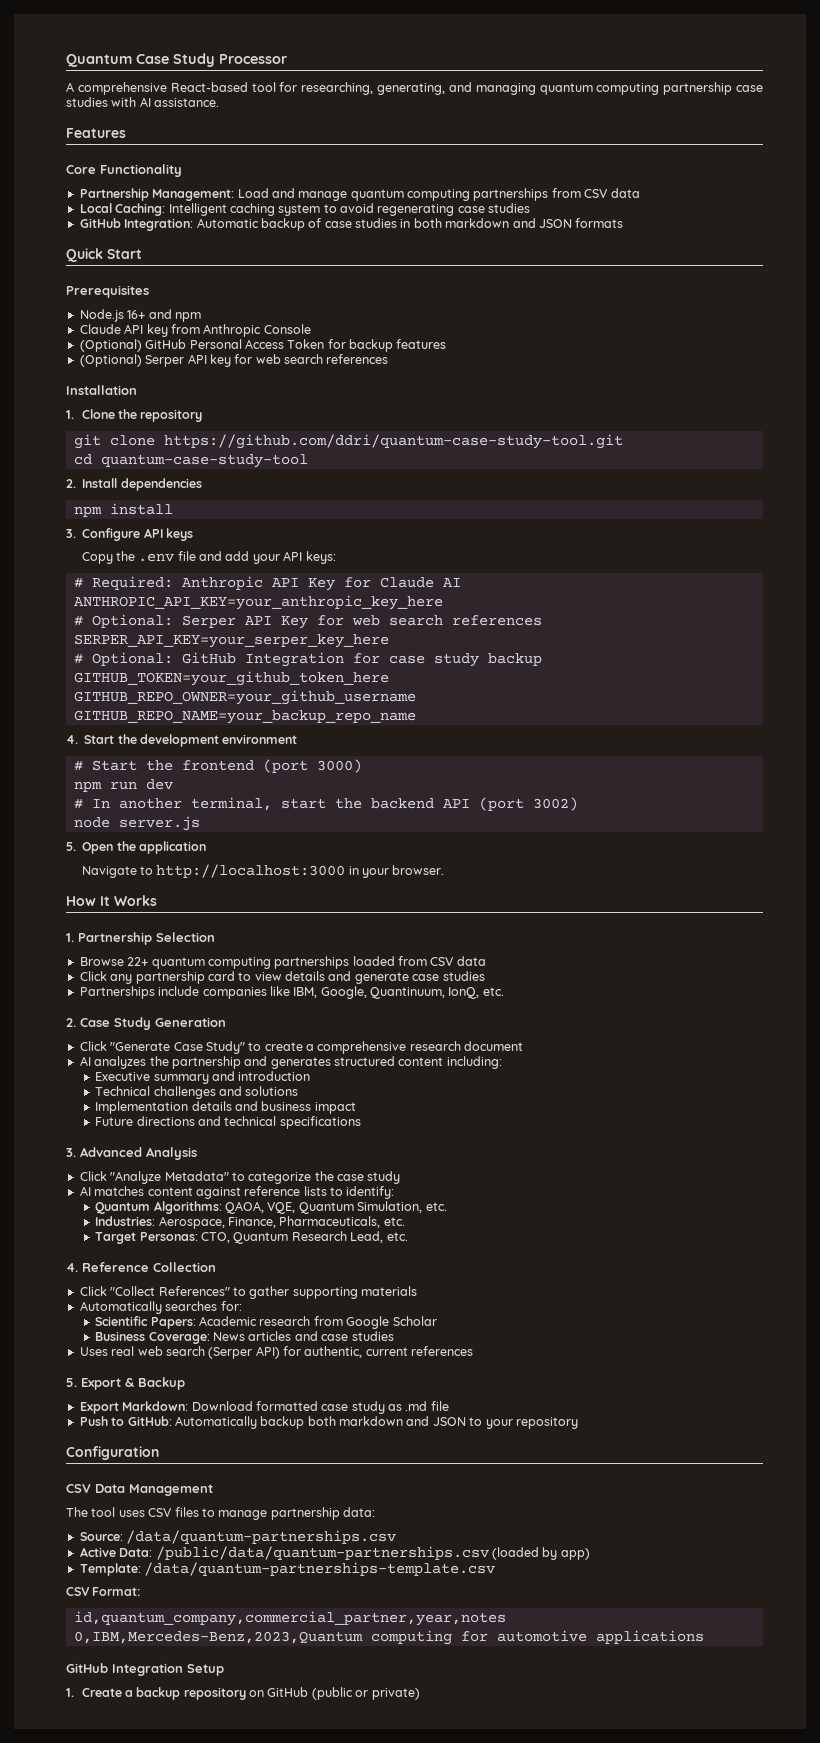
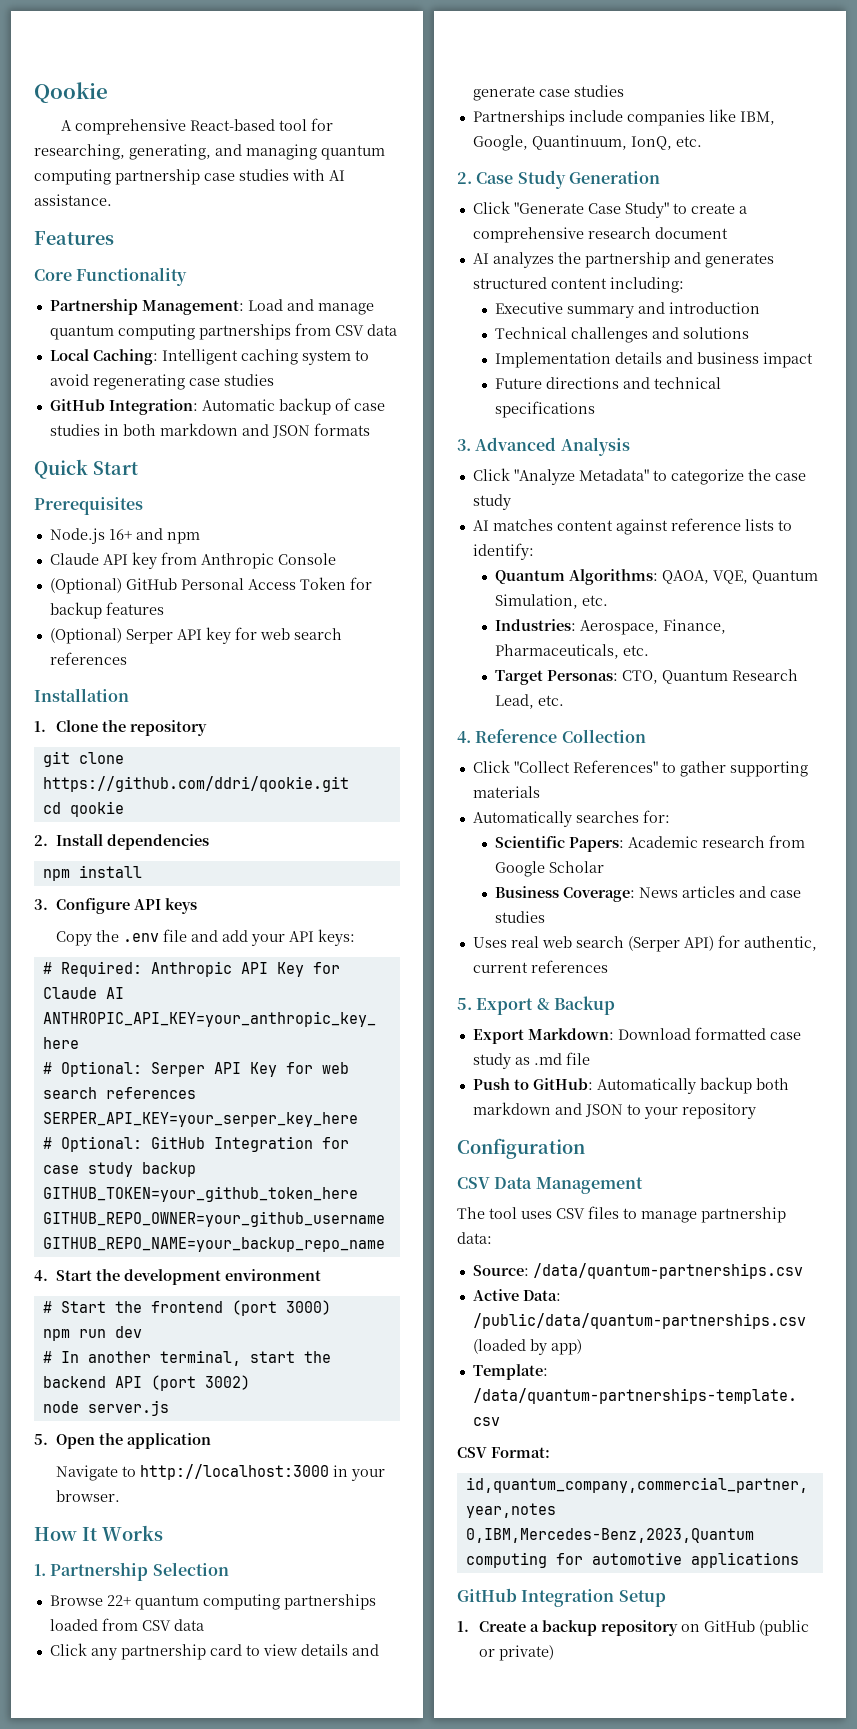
- Quantum Case Study Processor
+ Qookie
- git clone https://github.com/ddri/quantum-case-study-tool.git
+ git clone https://github.com/ddri/qookie.git
- cd quantum-case-study-tool
+ cd qookie

